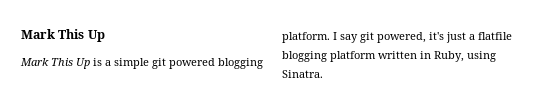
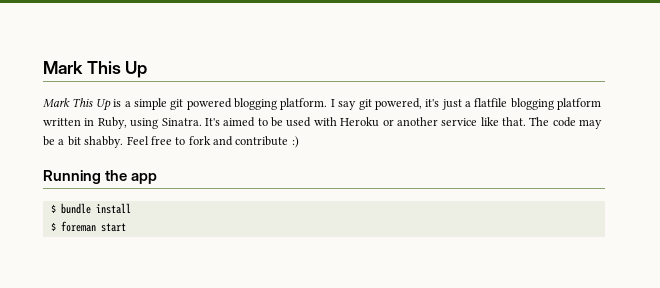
+ It's aimed to be used with Heroku or another service like that. The code may be a bit shabby. Feel free to fork and contribute :)
+ Running the app
+ $ bundle install
+ $ foreman start

